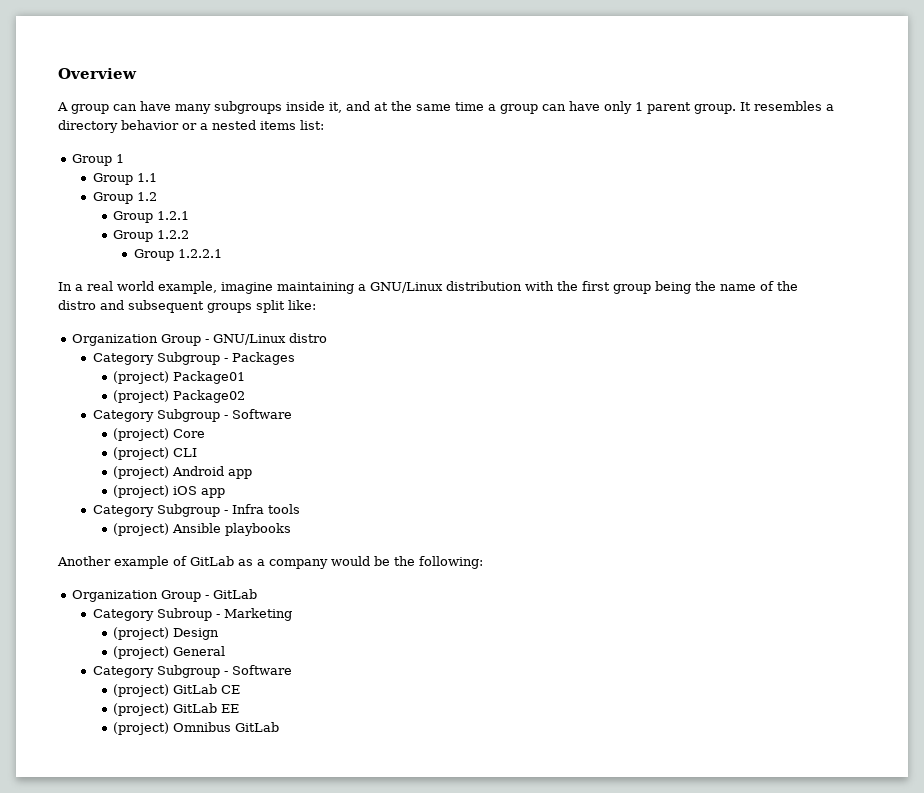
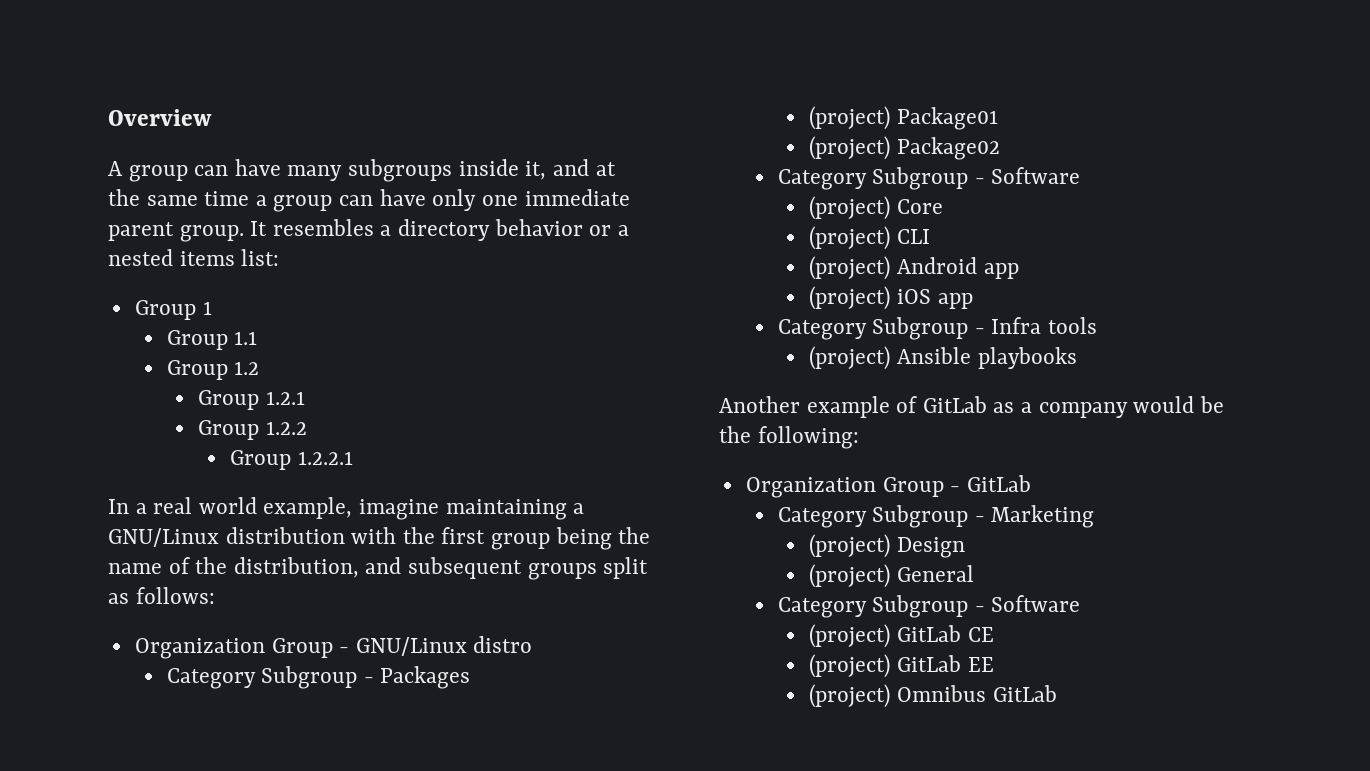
- A group can have many subgroups inside it, and at the same time a group can have only 1 parent group.
+ A group can have many subgroups inside it, and at the same time a group can have only one immediate parent group.
- In a real world example, imagine maintaining a GNU/Linux distribution with the first group being the name of the distro and subsequent groups split like:
+ In a real world example, imagine maintaining a GNU/Linux distribution with the first group being the name of the distribution, and subsequent groups split as follows:
- Category Subroup - Marketing
+ Category Subgroup - Marketing

